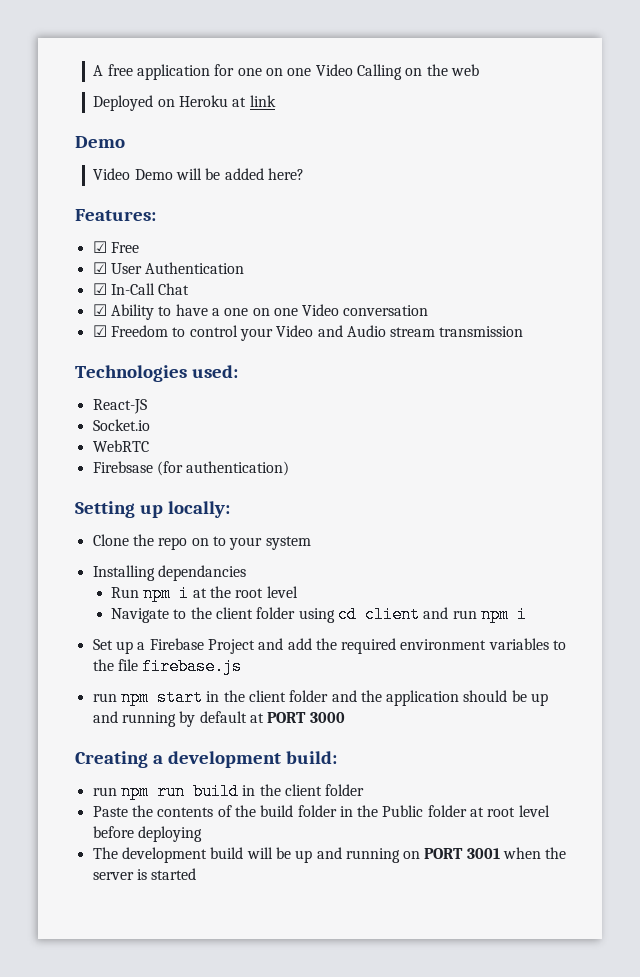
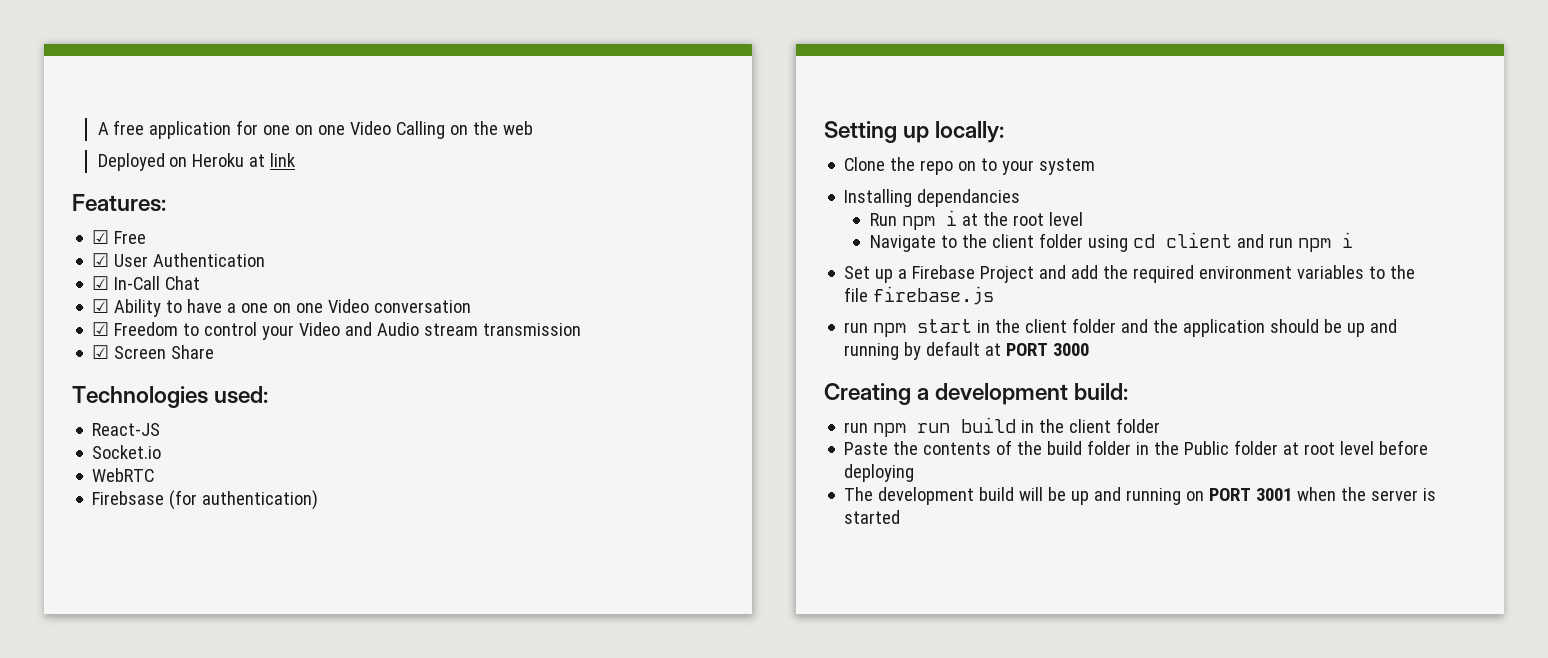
  Deployed on Heroku at link
- Demo
- Video Demo will be added here?
+ ☑ Screen Share

